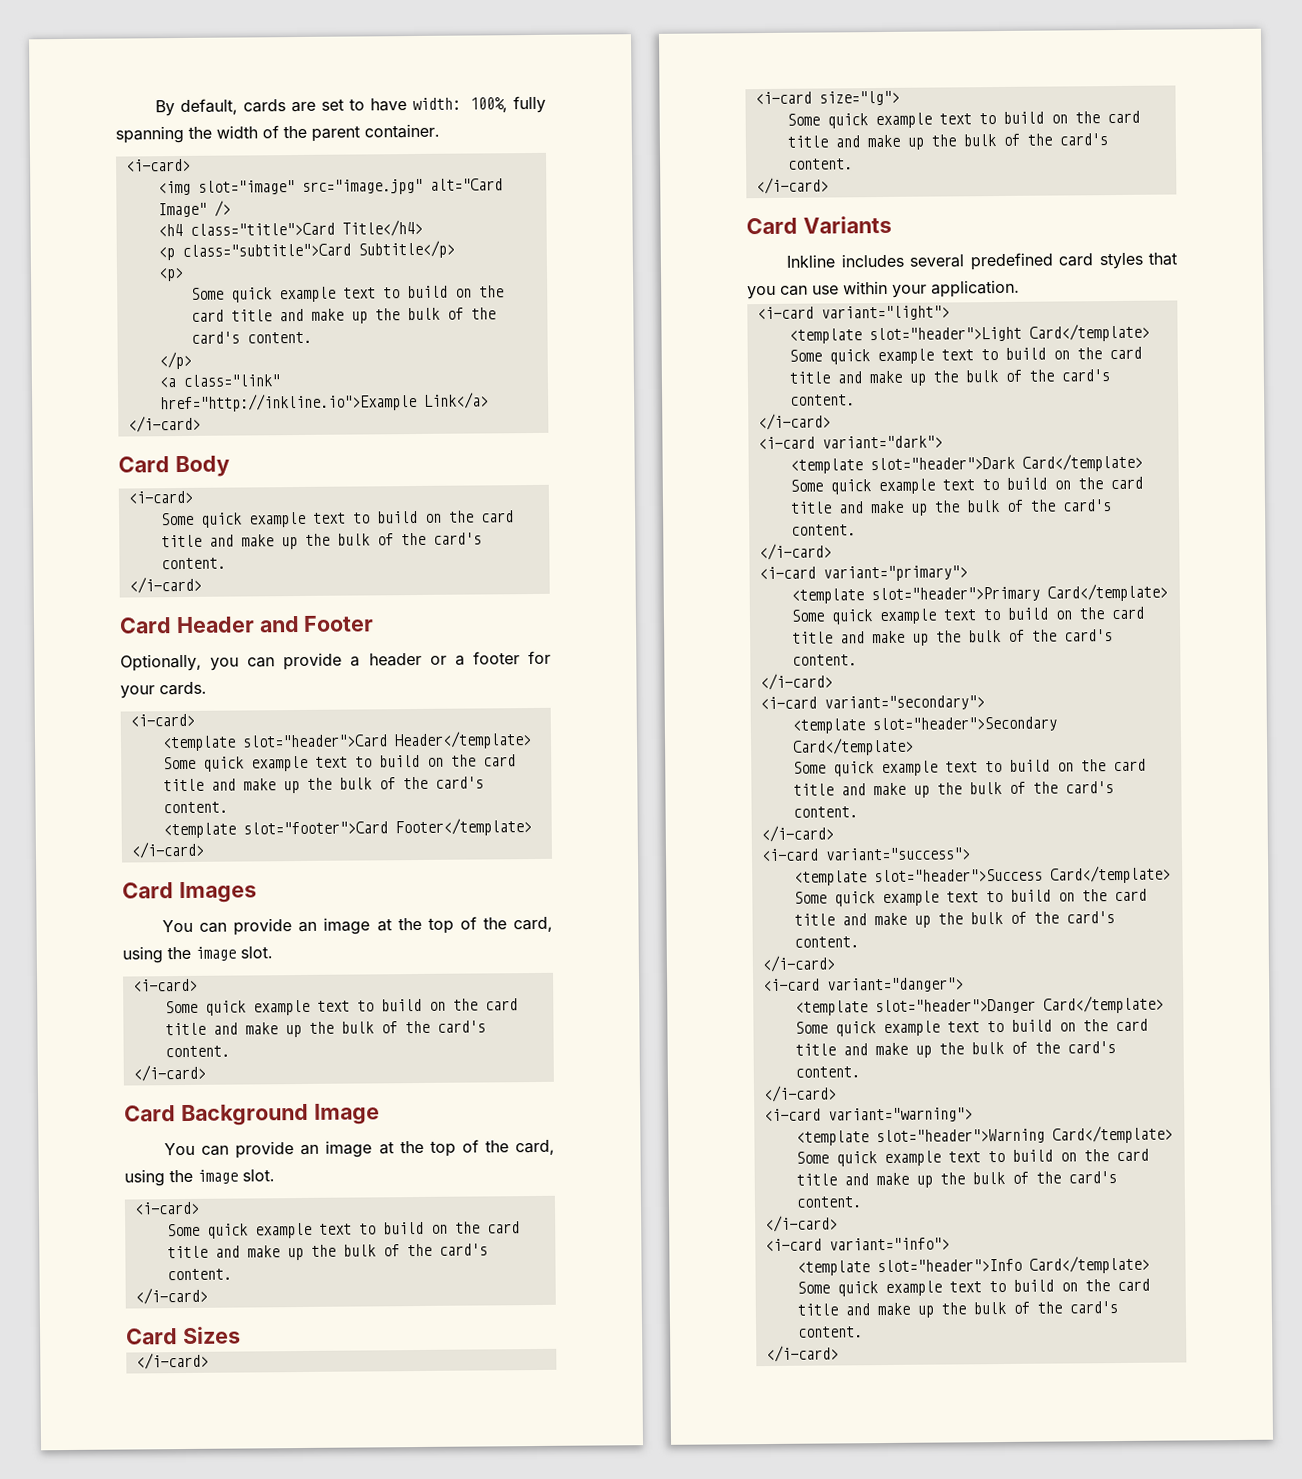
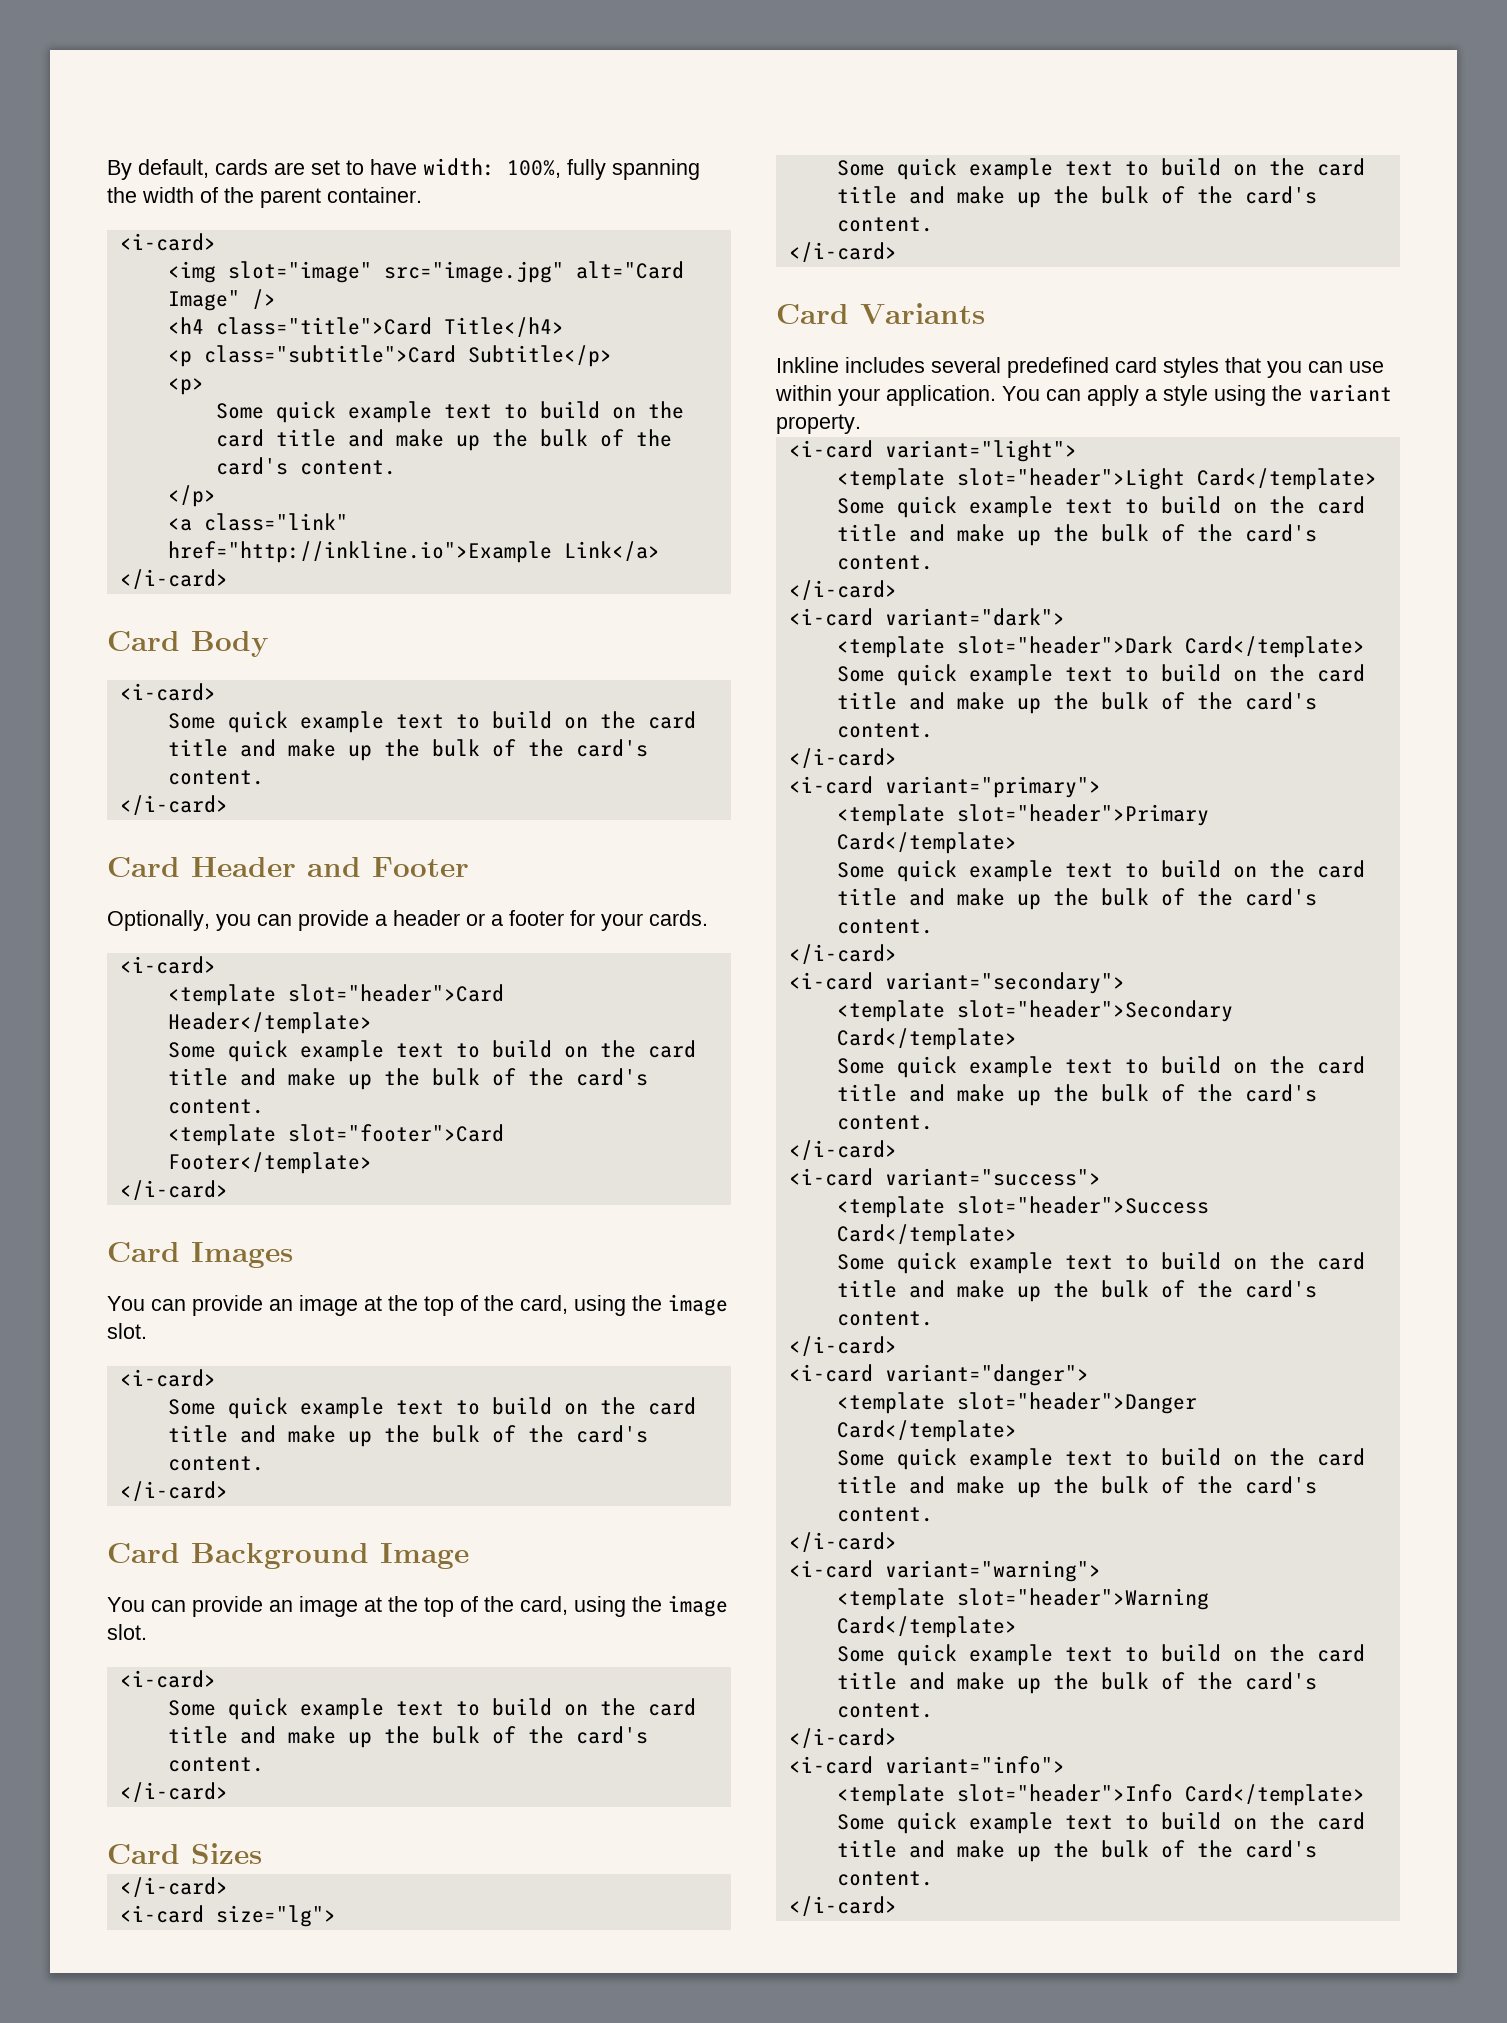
+ You can apply a style using the variant property.

